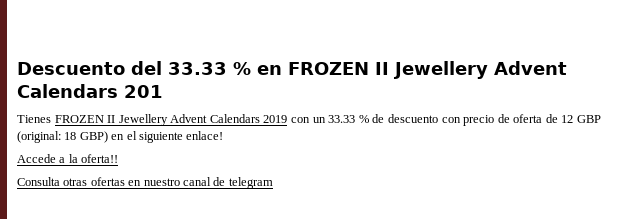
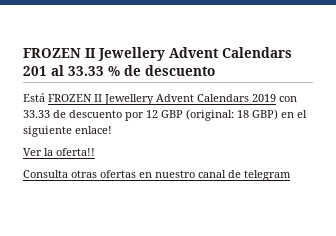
- Descuento del 33.33 % en FROZEN II Jewellery Advent Calendars 201
- Tienes FROZEN II Jewellery Advent Calendars 2019 con un 33.33 % de descuento con precio de oferta de 12 GBP (original: 18 GBP) en el siguiente enlace!
+ FROZEN II Jewellery Advent Calendars 201 al 33.33 % de descuento
+ Está FROZEN II Jewellery Advent Calendars 2019 con 33.33 de descuento por 12 GBP (original: 18 GBP) en el siguiente enlace!
- Accede a la oferta!!
+ Ver la oferta!!

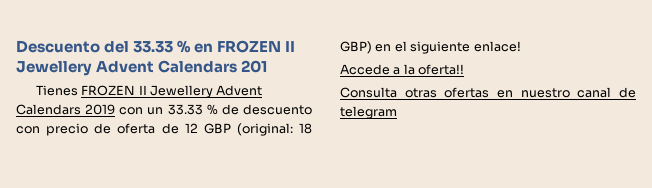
- FROZEN II Jewellery Advent Calendars 201 al 33.33 % de descuento
- Está FROZEN II Jewellery Advent Calendars 2019 con 33.33 de descuento por 12 GBP (original: 18 GBP) en el siguiente enlace!
+ Descuento del 33.33 % en FROZEN II Jewellery Advent Calendars 201
+ Tienes FROZEN II Jewellery Advent Calendars 2019 con un 33.33 % de descuento con precio de oferta de 12 GBP (original: 18 GBP) en el siguiente enlace!
- Ver la oferta!!
+ Accede a la oferta!!

